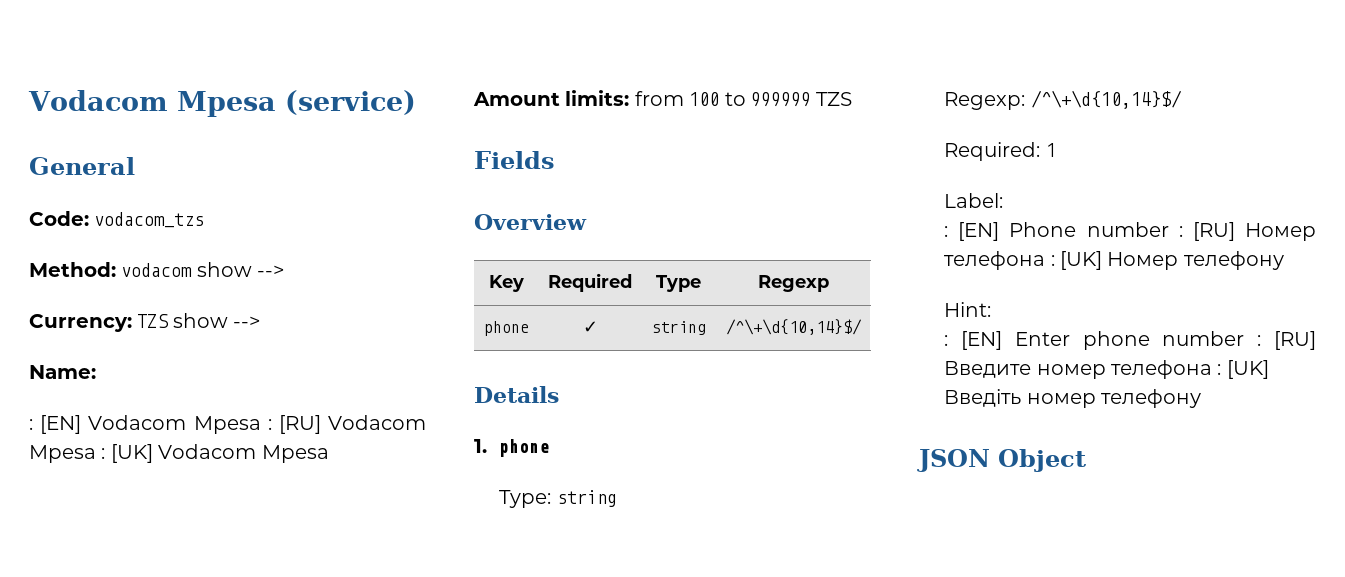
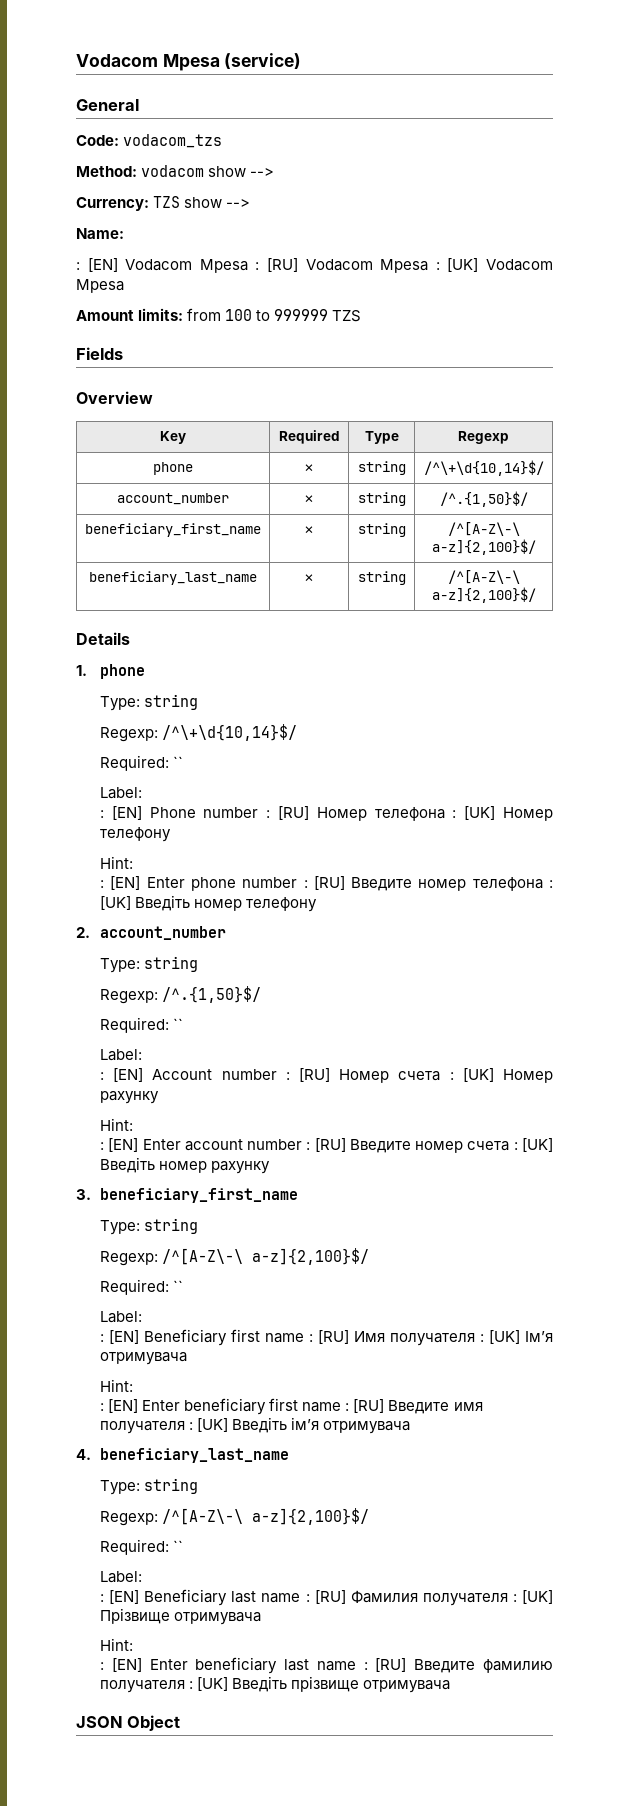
- phone | ✓ | string | /^\+\d{10,14}$/
+ phone | ✗ | string | /^\+\d{10,14}$/
+ account_number | ✗ | string | /^.{1,50}$/
+ beneficiary_first_name | ✗ | string | /^[A-Z\-\ a-z]{2,100}$/
+ beneficiary_last_name | ✗ | string | /^[A-Z\-\ a-z]{2,100}$/
  Regexp: /^\+\d{10,14}$/
- Required: 1
+ Required: ``
+ 2. account_number
+ Type: string
+ Regexp: /^.{1,50}$/
+ Required: ``
+ Label:
+ : [EN] Account number : [RU] Номер счета : [UK] Номер рахунку
+ Hint:
+ : [EN] Enter account number : [RU] Введите номер счета : [UK] Введіть номер рахунку
+ 3. beneficiary_first_name
+ Type: string
+ Regexp: /^[A-Z\-\ a-z]{2,100}$/
+ Required: ``
+ Label:
+ : [EN] Beneficiary first name : [RU] Имя получателя : [UK] Імʼя отримувача
+ Hint:
+ : [EN] Enter beneficiary first name : [RU] Введите имя получателя : [UK] Введіть імʼя отримувача
+ 4. beneficiary_last_name
+ Type: string
+ Regexp: /^[A-Z\-\ a-z]{2,100}$/
+ Required: ``
+ Label:
+ : [EN] Beneficiary last name : [RU] Фамилия получателя : [UK] Прізвище отримувача
+ Hint:
+ : [EN] Enter beneficiary last name : [RU] Введите фамилию получателя : [UK] Введіть прізвище отримувача

